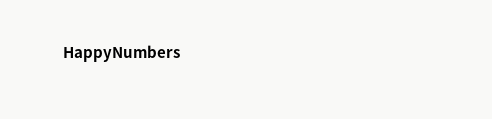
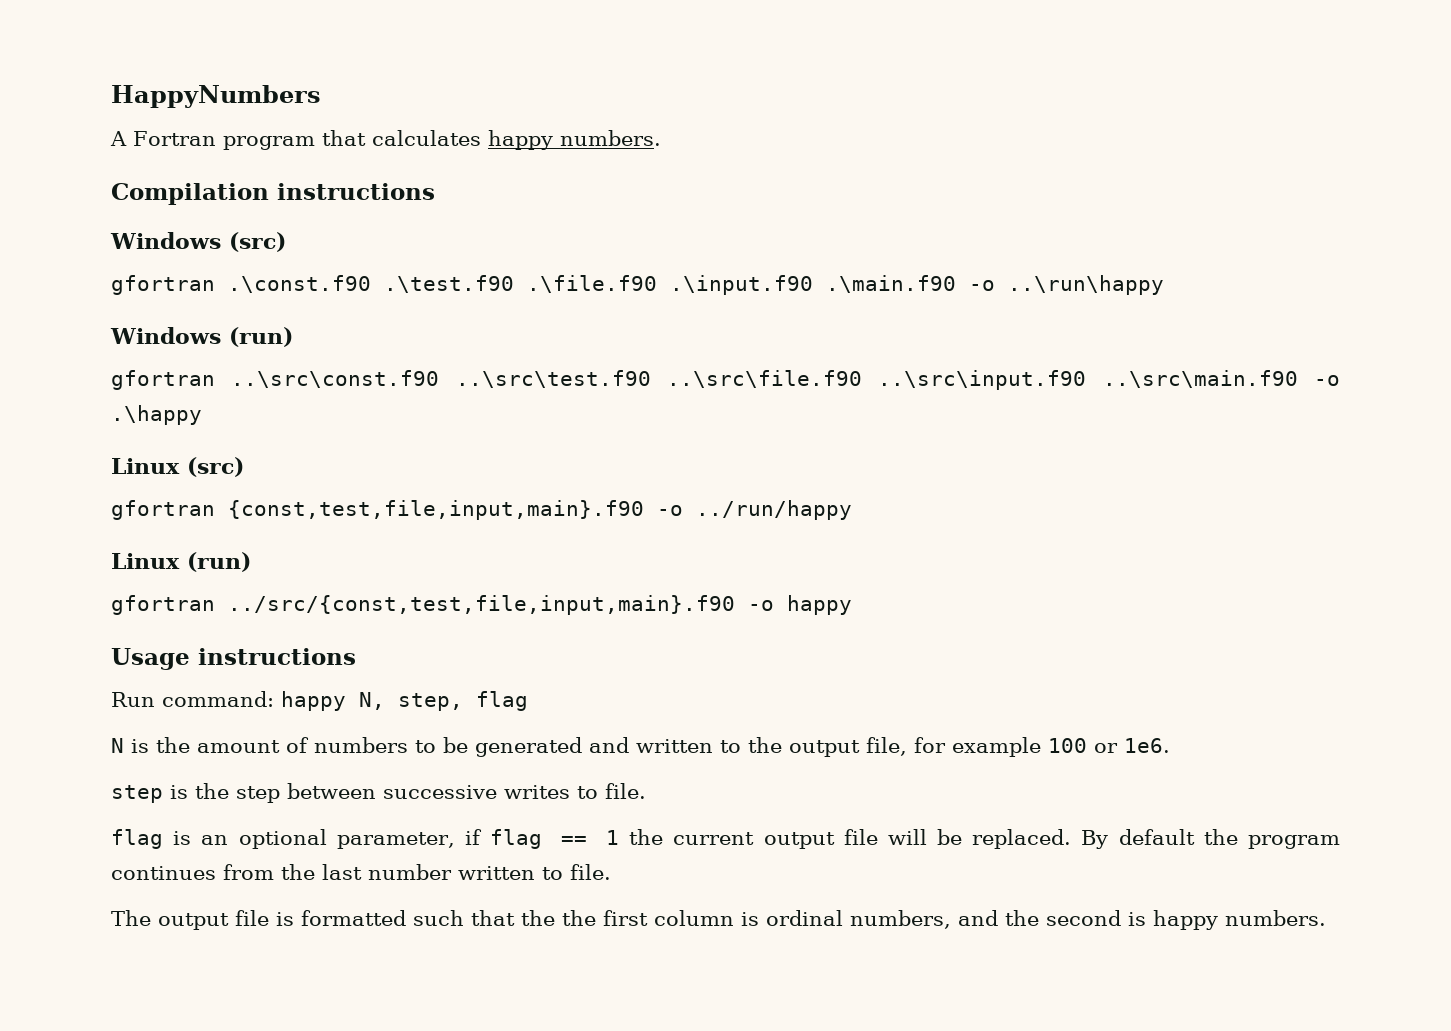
+ A Fortran program that calculates happy numbers.
+ Compilation instructions
+ Windows (src)
+ gfortran .\const.f90 .\test.f90 .\file.f90 .\input.f90 .\main.f90 -o ..\run\happy
+ Windows (run)
+ gfortran ..\src\const.f90 ..\src\test.f90 ..\src\file.f90 ..\src\input.f90 ..\src\main.f90 -o .\happy
+ Linux (src)
+ gfortran {const,test,file,input,main}.f90 -o ../run/happy
+ Linux (run)
+ gfortran ../src/{const,test,file,input,main}.f90 -o happy
+ Usage instructions
+ Run command: happy N, step, flag
+ N is the amount of numbers to be generated and written to the output file, for example 100 or 1e6.
+ step is the step between successive writes to file.
+ flag is an optional parameter, if flag == 1 the current output file will be replaced. By default the program continues from the last number written to file.
+ The output file is formatted such that the the first column is ordinal numbers, and the second is happy numbers.

